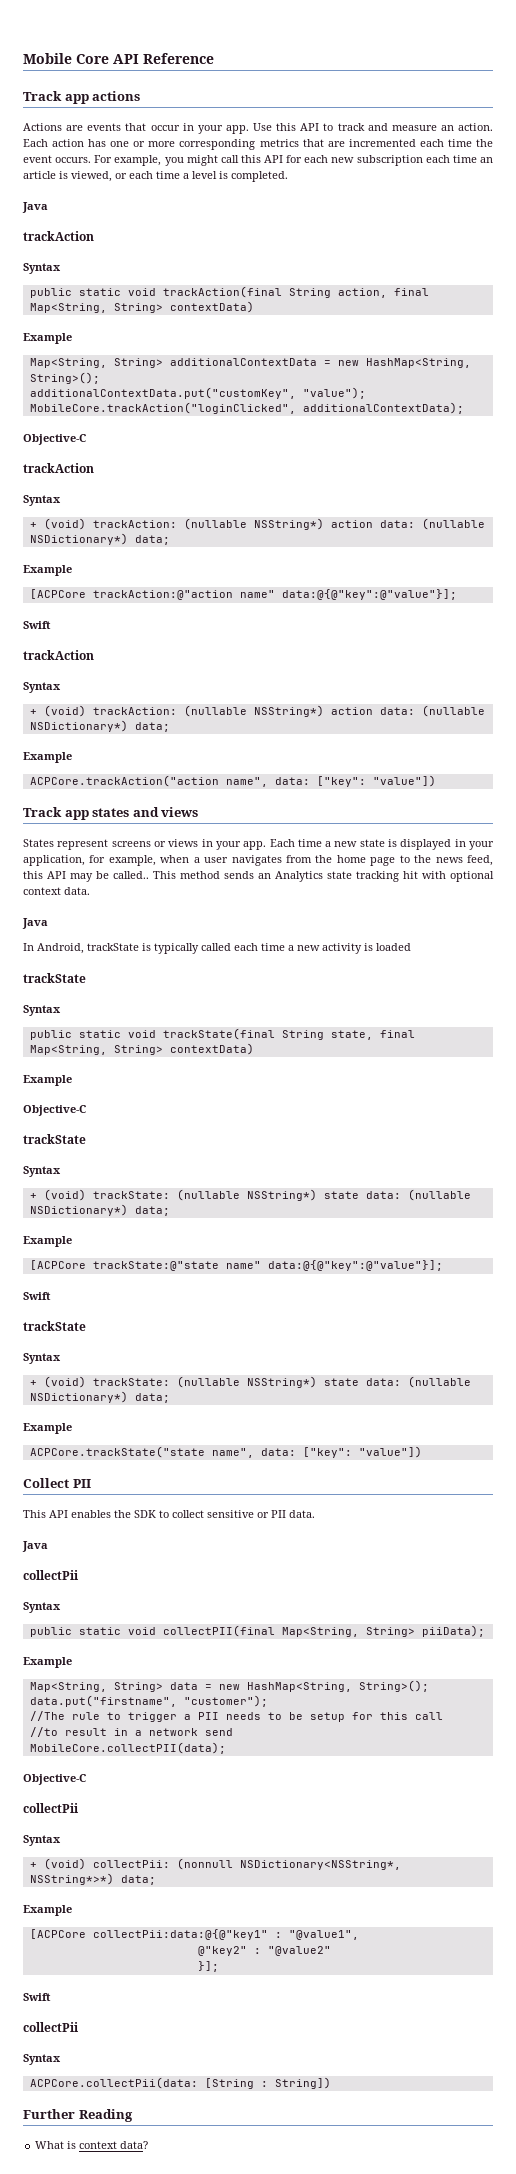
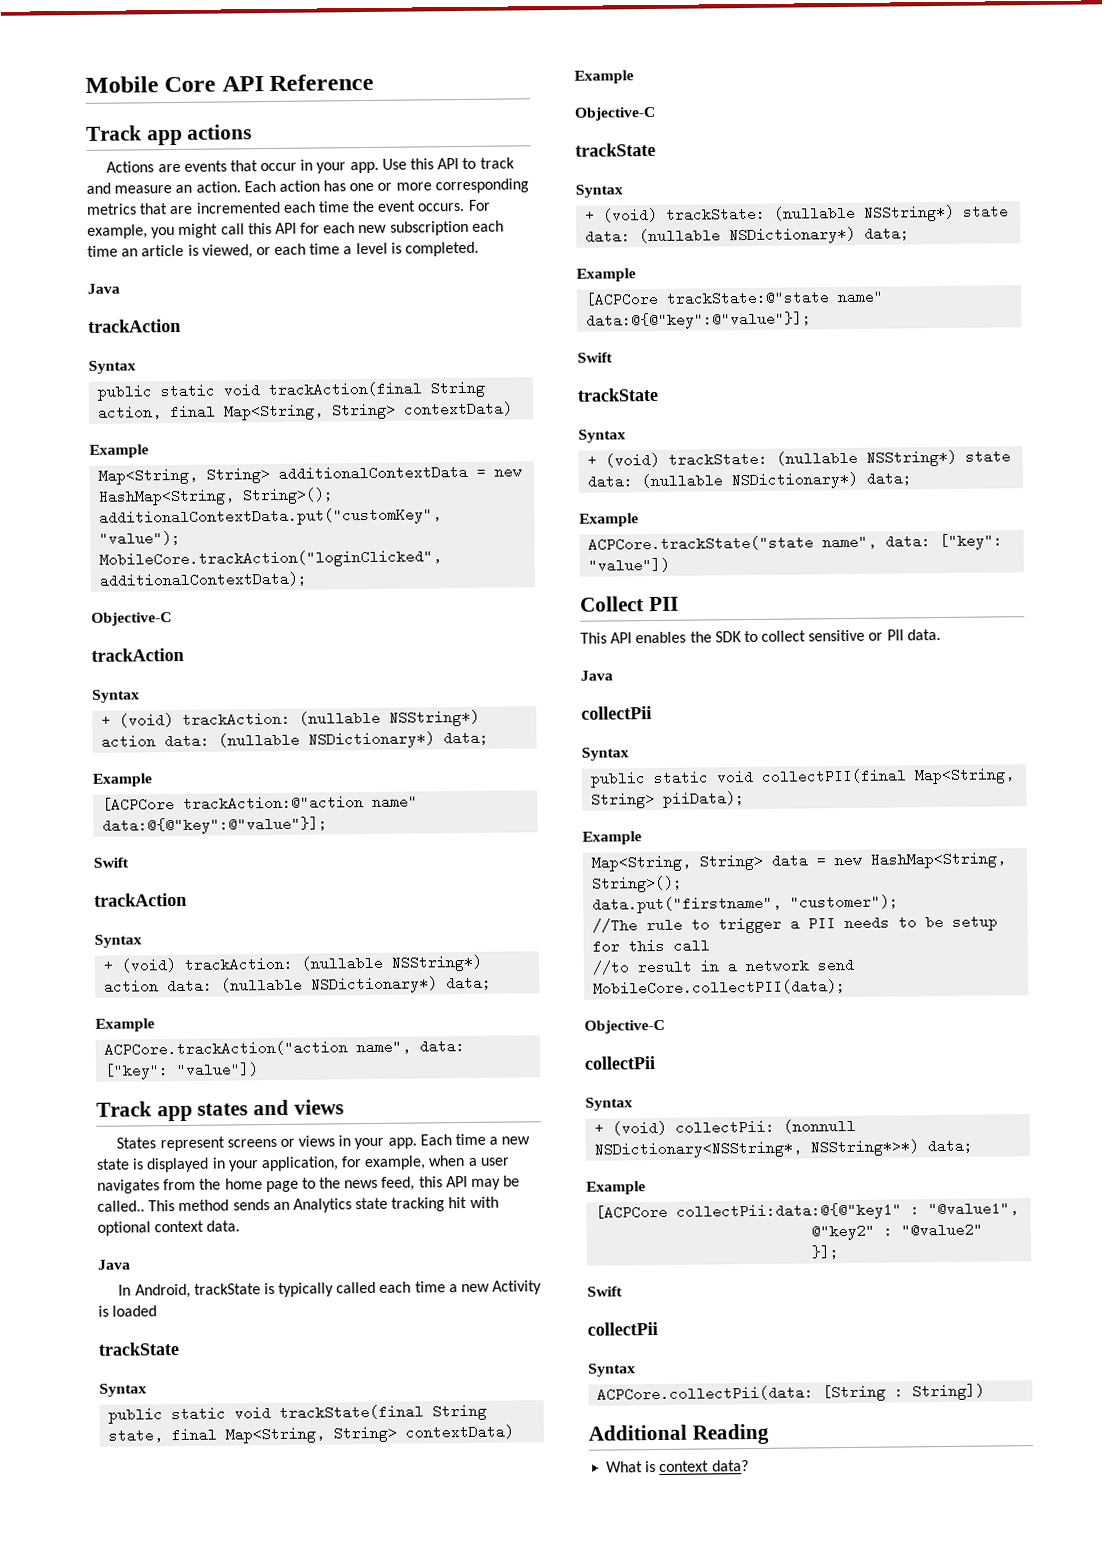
- In Android, trackState is typically called each time a new activity is loaded
+ In Android, trackState is typically called each time a new Activity is loaded
- Further Reading
+ Additional Reading

